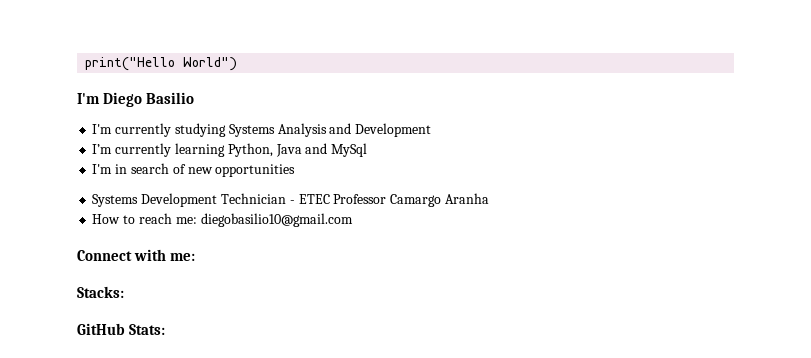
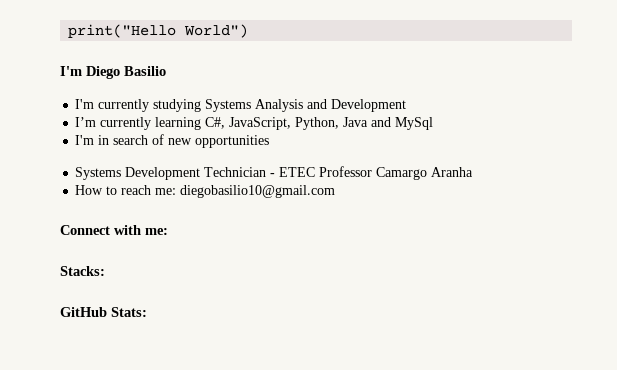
- I’m currently learning Python, Java and MySql
+ I’m currently learning C#, JavaScript, Python, Java and MySql

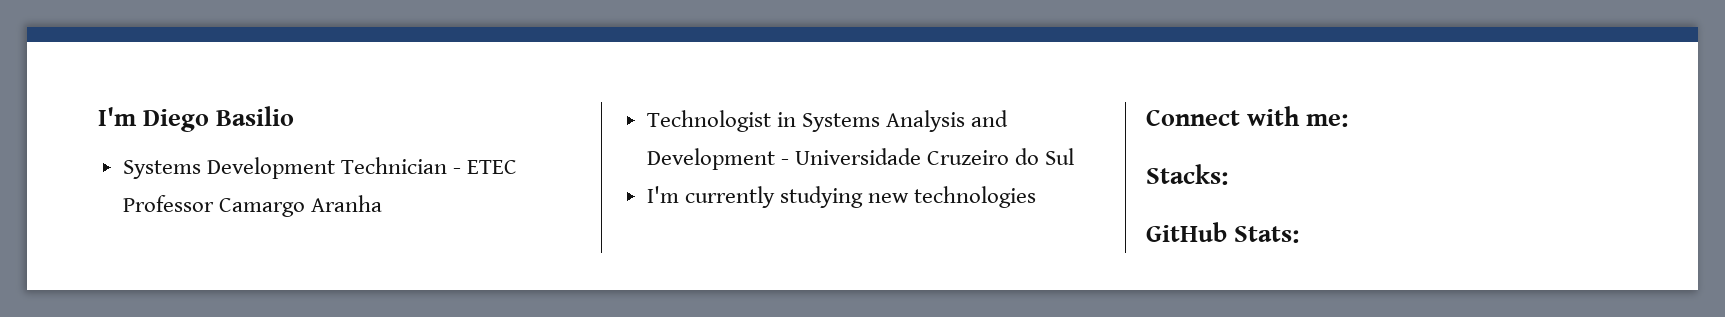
- print("Hello World")
- I'm currently studying Systems Analysis and Development
- I’m currently learning C#, JavaScript, Python, Java and MySql
- I'm in search of new opportunities
- How to reach me: diegobasilio10@gmail.com
+ Technologist in Systems Analysis and Development - Universidade Cruzeiro do Sul
+ I'm currently studying new technologies

